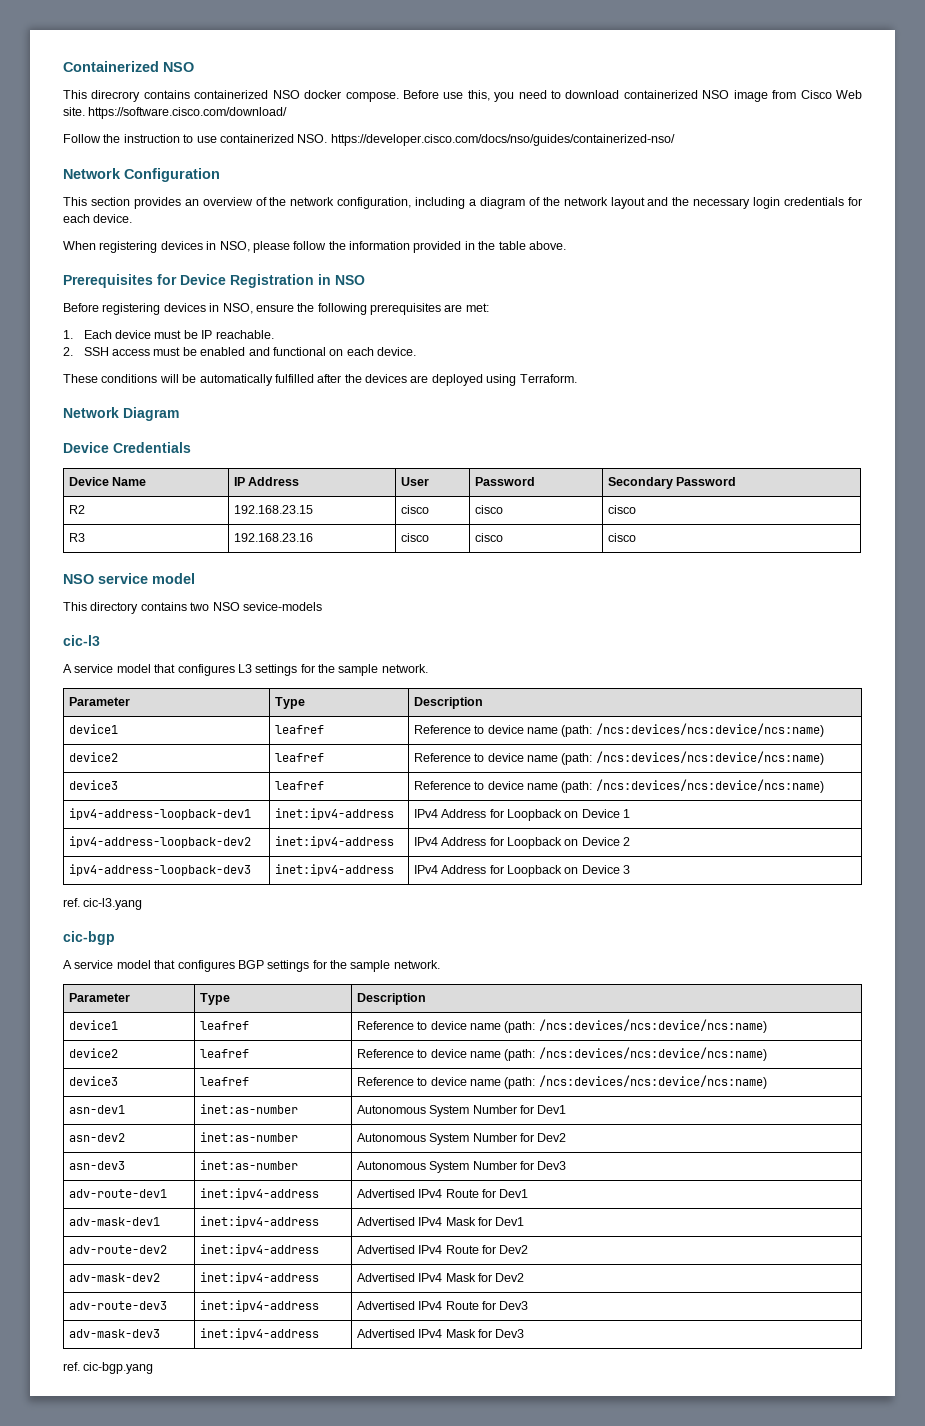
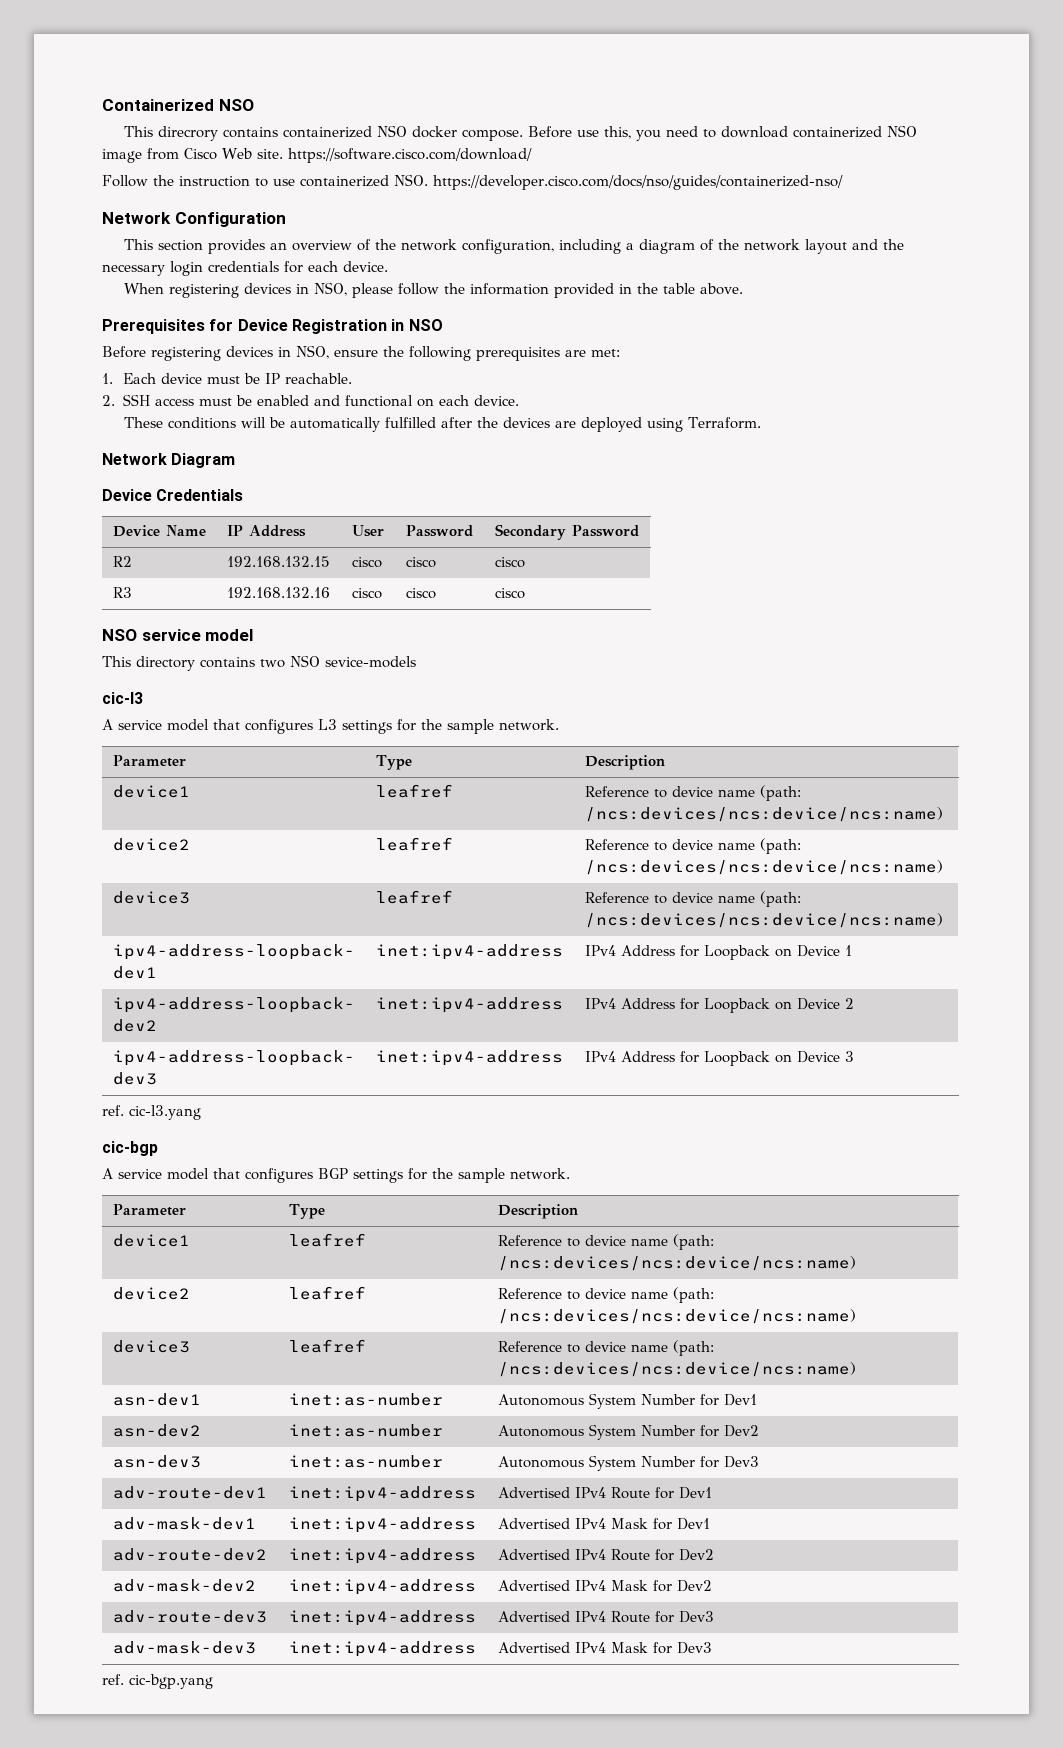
- R2 | 192.168.23.15 | cisco | cisco | cisco
+ R2 | 192.168.132.15 | cisco | cisco | cisco
- R3 | 192.168.23.16 | cisco | cisco | cisco
+ R3 | 192.168.132.16 | cisco | cisco | cisco

